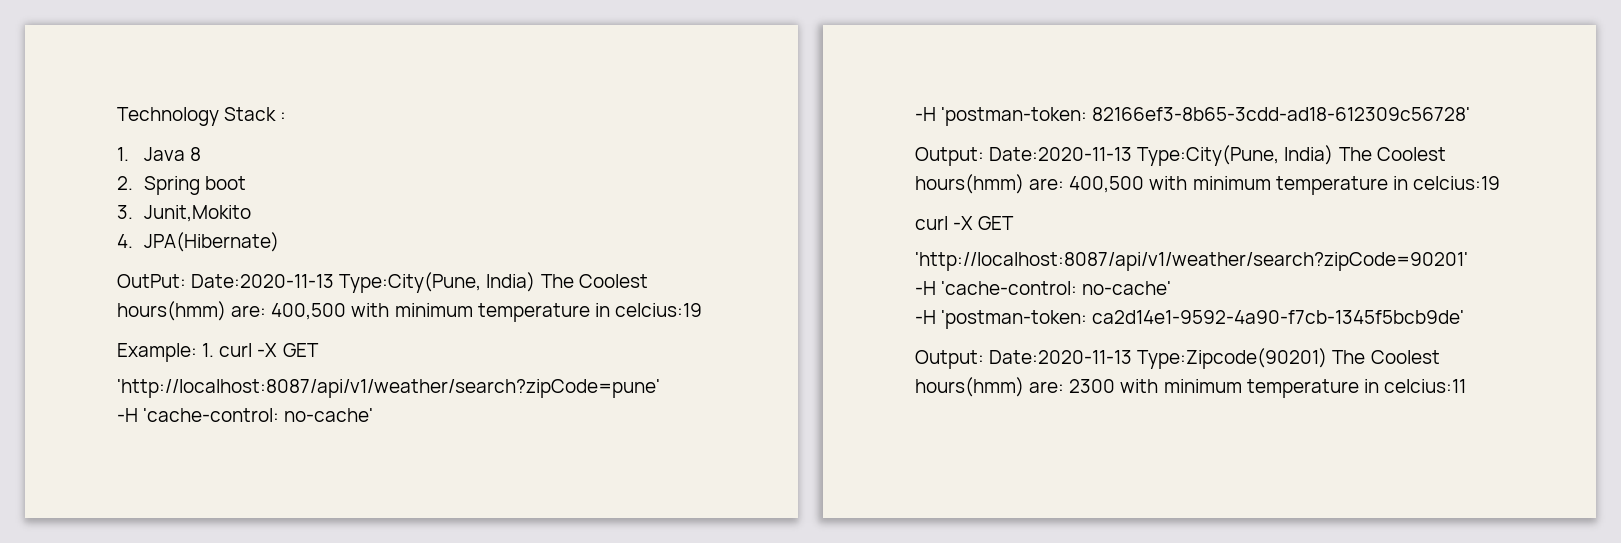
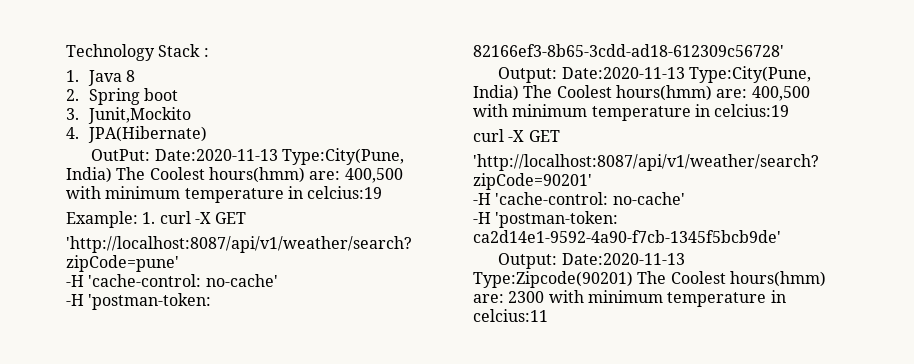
- 3. Junit,Mokito
+ 3. Junit,Mockito

